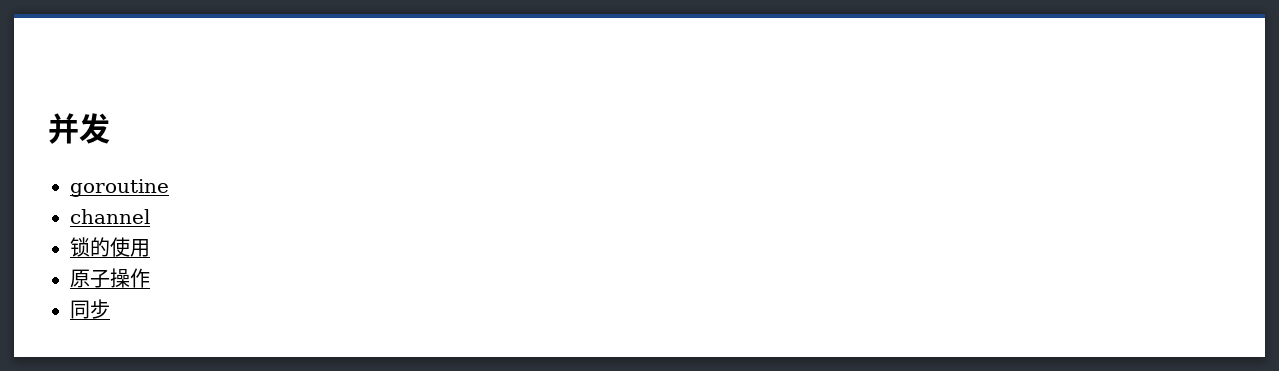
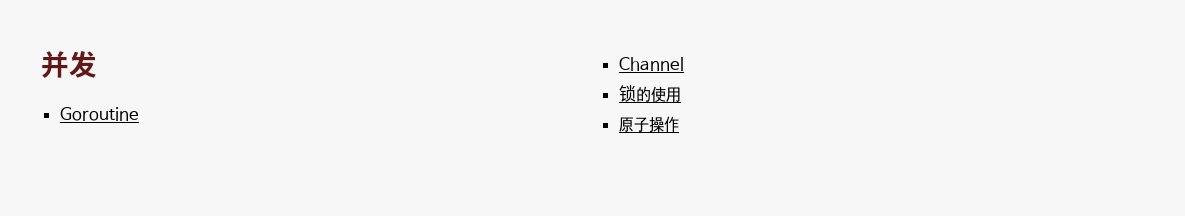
- goroutine
- channel
+ Goroutine
+ Channel
- 同步

